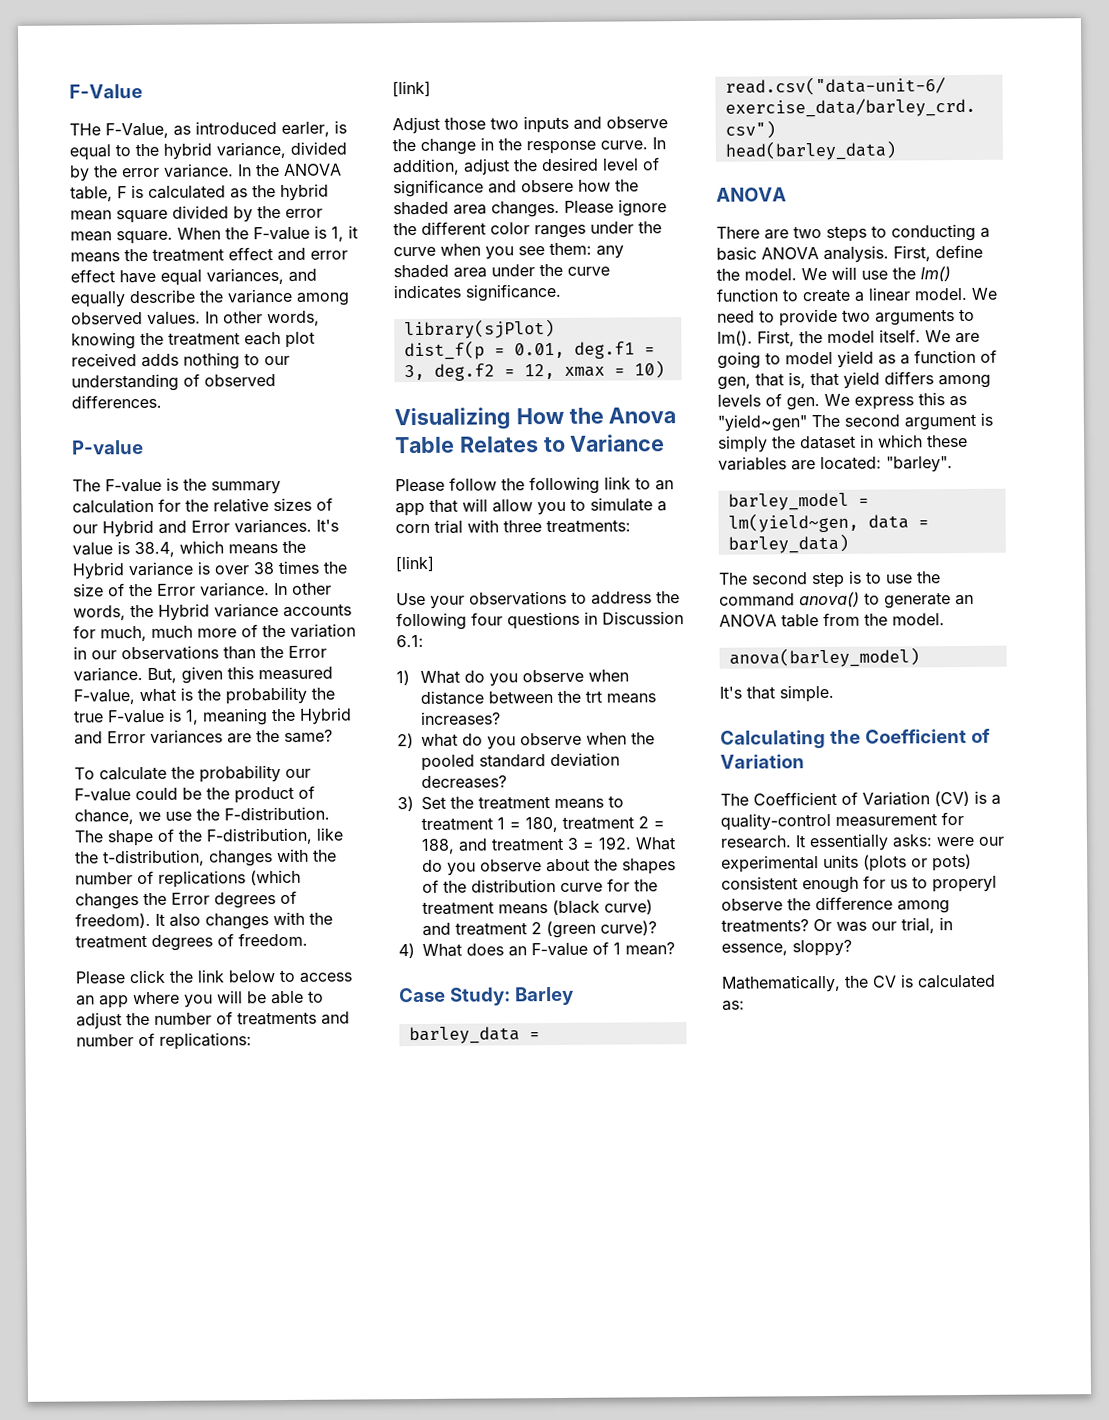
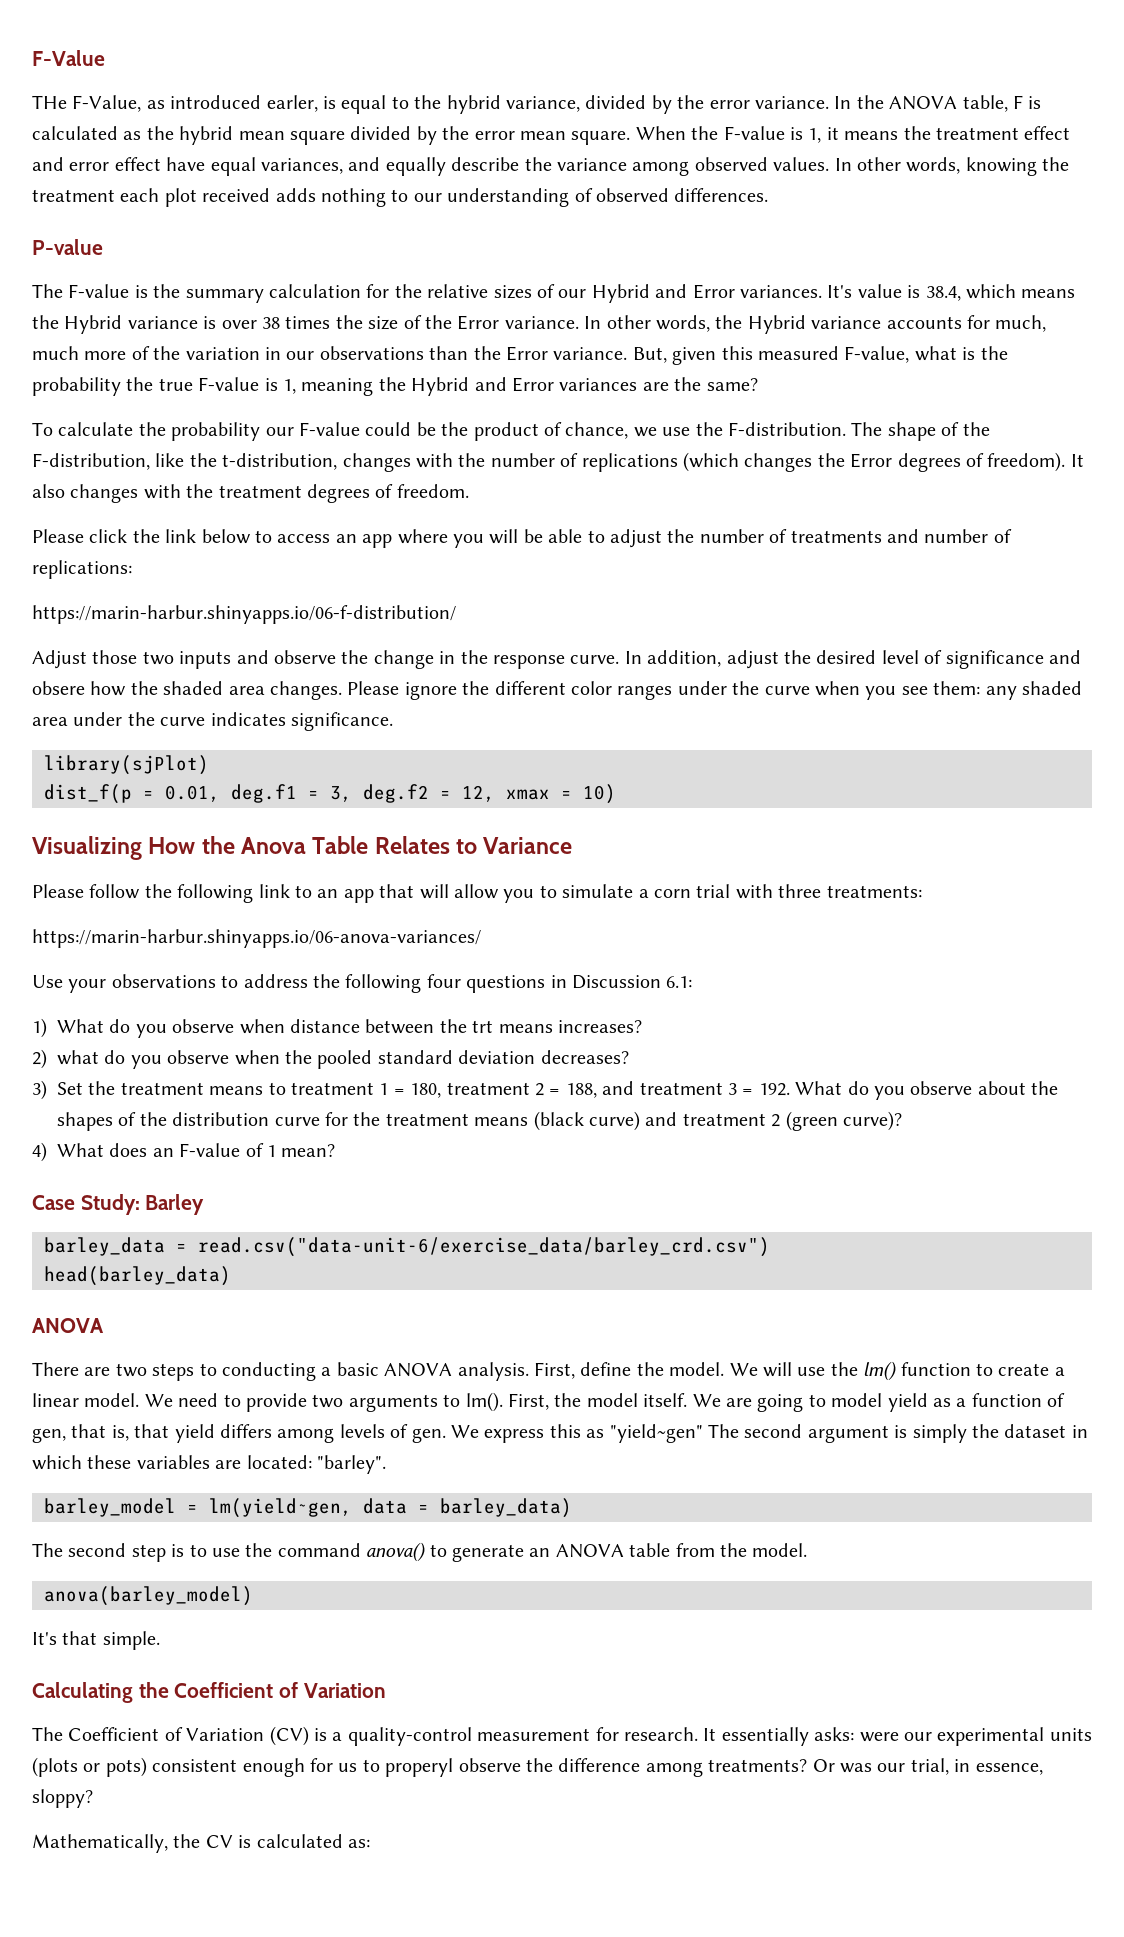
  Please click the link below to access an app where you will be able to adjust the number of treatments and number of replications:
- [link]
+ https://marin-harbur.shinyapps.io/06-f-distribution/
  Please follow the following link to an app that will allow you to simulate a corn trial with three treatments:
- [link]
+ https://marin-harbur.shinyapps.io/06-anova-variances/

